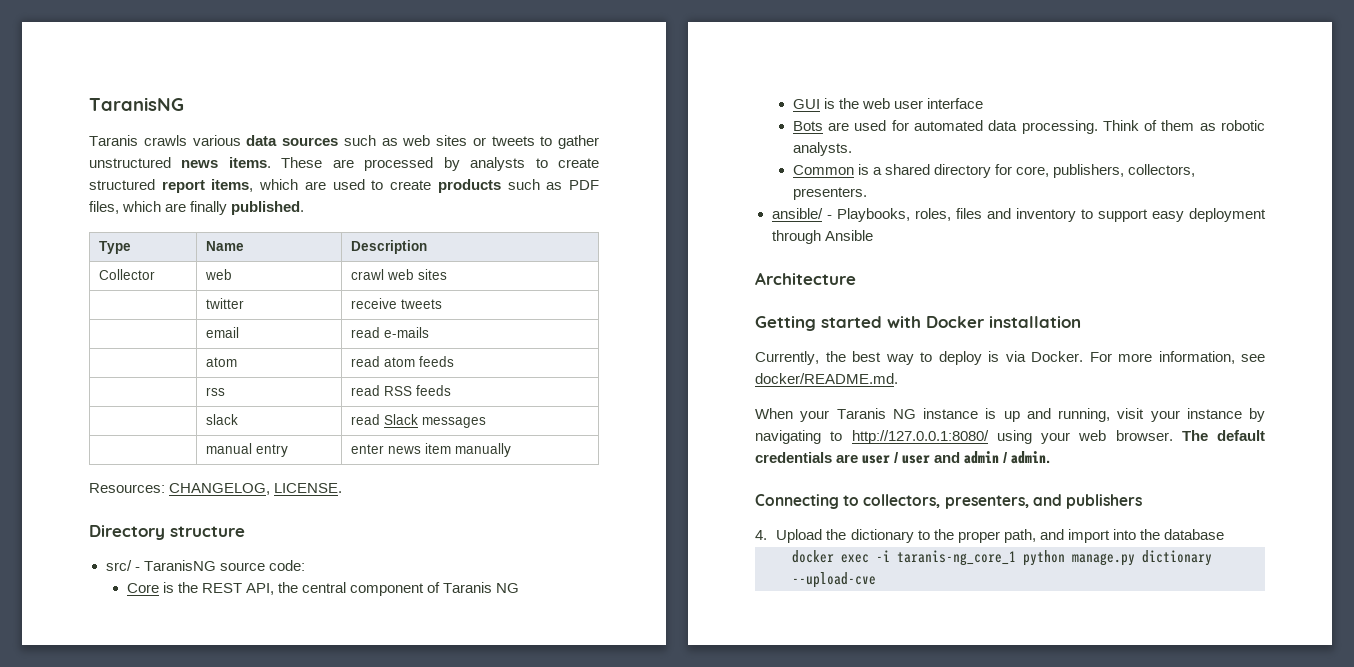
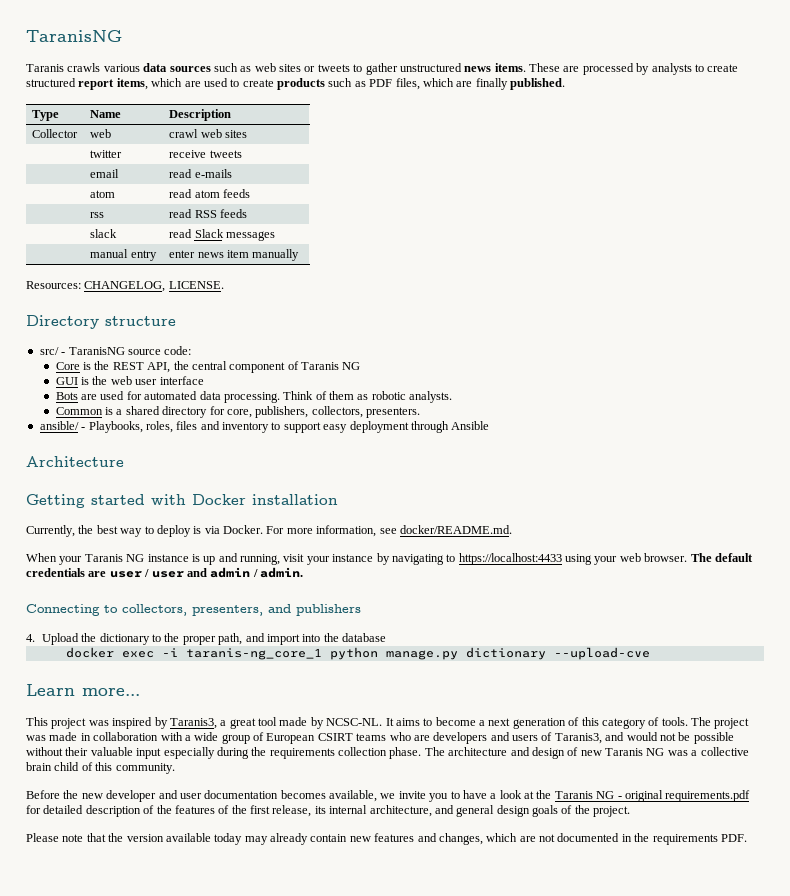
- When your Taranis NG instance is up and running, visit your instance by navigating to http://127.0.0.1:8080/ using your web browser.
+ When your Taranis NG instance is up and running, visit your instance by navigating to https://localhost:4433 using your web browser.
+ Learn more...
+ This project was inspired by Taranis3, a great tool made by NCSC-NL. It aims to become a next generation of this category of tools. The project was made in collaboration with a wide group of European CSIRT teams who are developers and users of Taranis3, and would not be possible without their valuable input especially during the requirements collection phase. The architecture and design of new Taranis NG was a collective brain child of this community.
+ Before the new developer and user documentation becomes available, we invite you to have a look at the Taranis NG - original requirements.pdf for detailed description of the features of the first release, its internal architecture, and general design goals of the project.
+ Please note that the version available today may already contain new features and changes, which are not documented in the requirements PDF.

